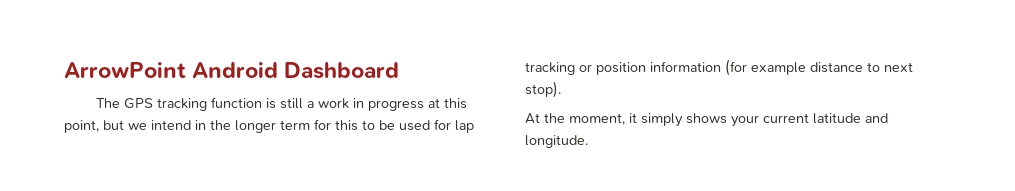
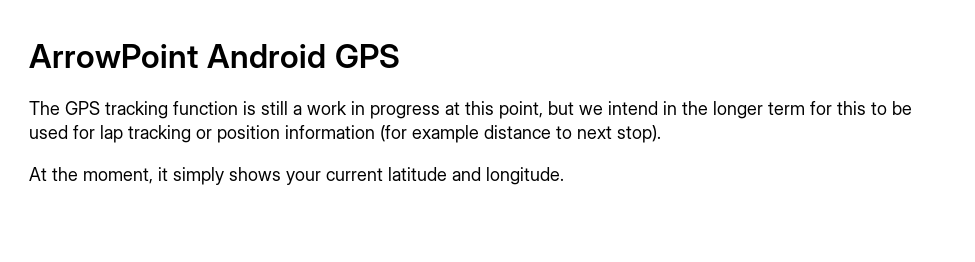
- ArrowPoint Android Dashboard
+ ArrowPoint Android GPS

